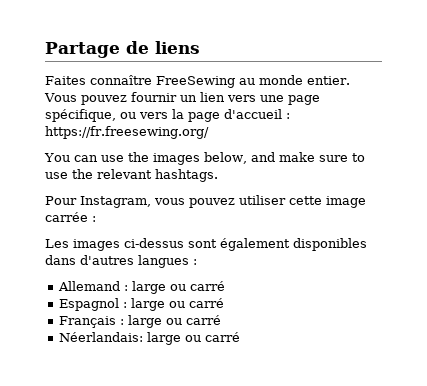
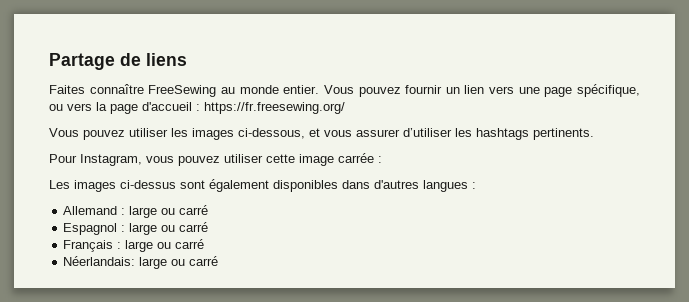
- You can use the images below, and make sure to use the relevant hashtags.
+ Vous pouvez utiliser les images ci-dessous, et vous assurer d’utiliser les hashtags pertinents.

